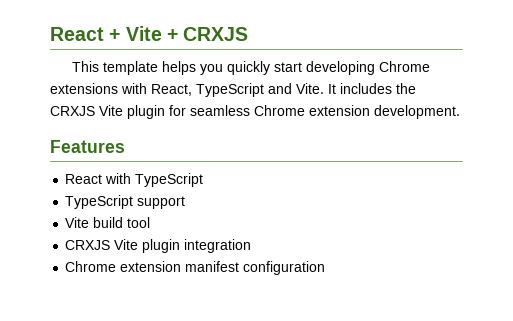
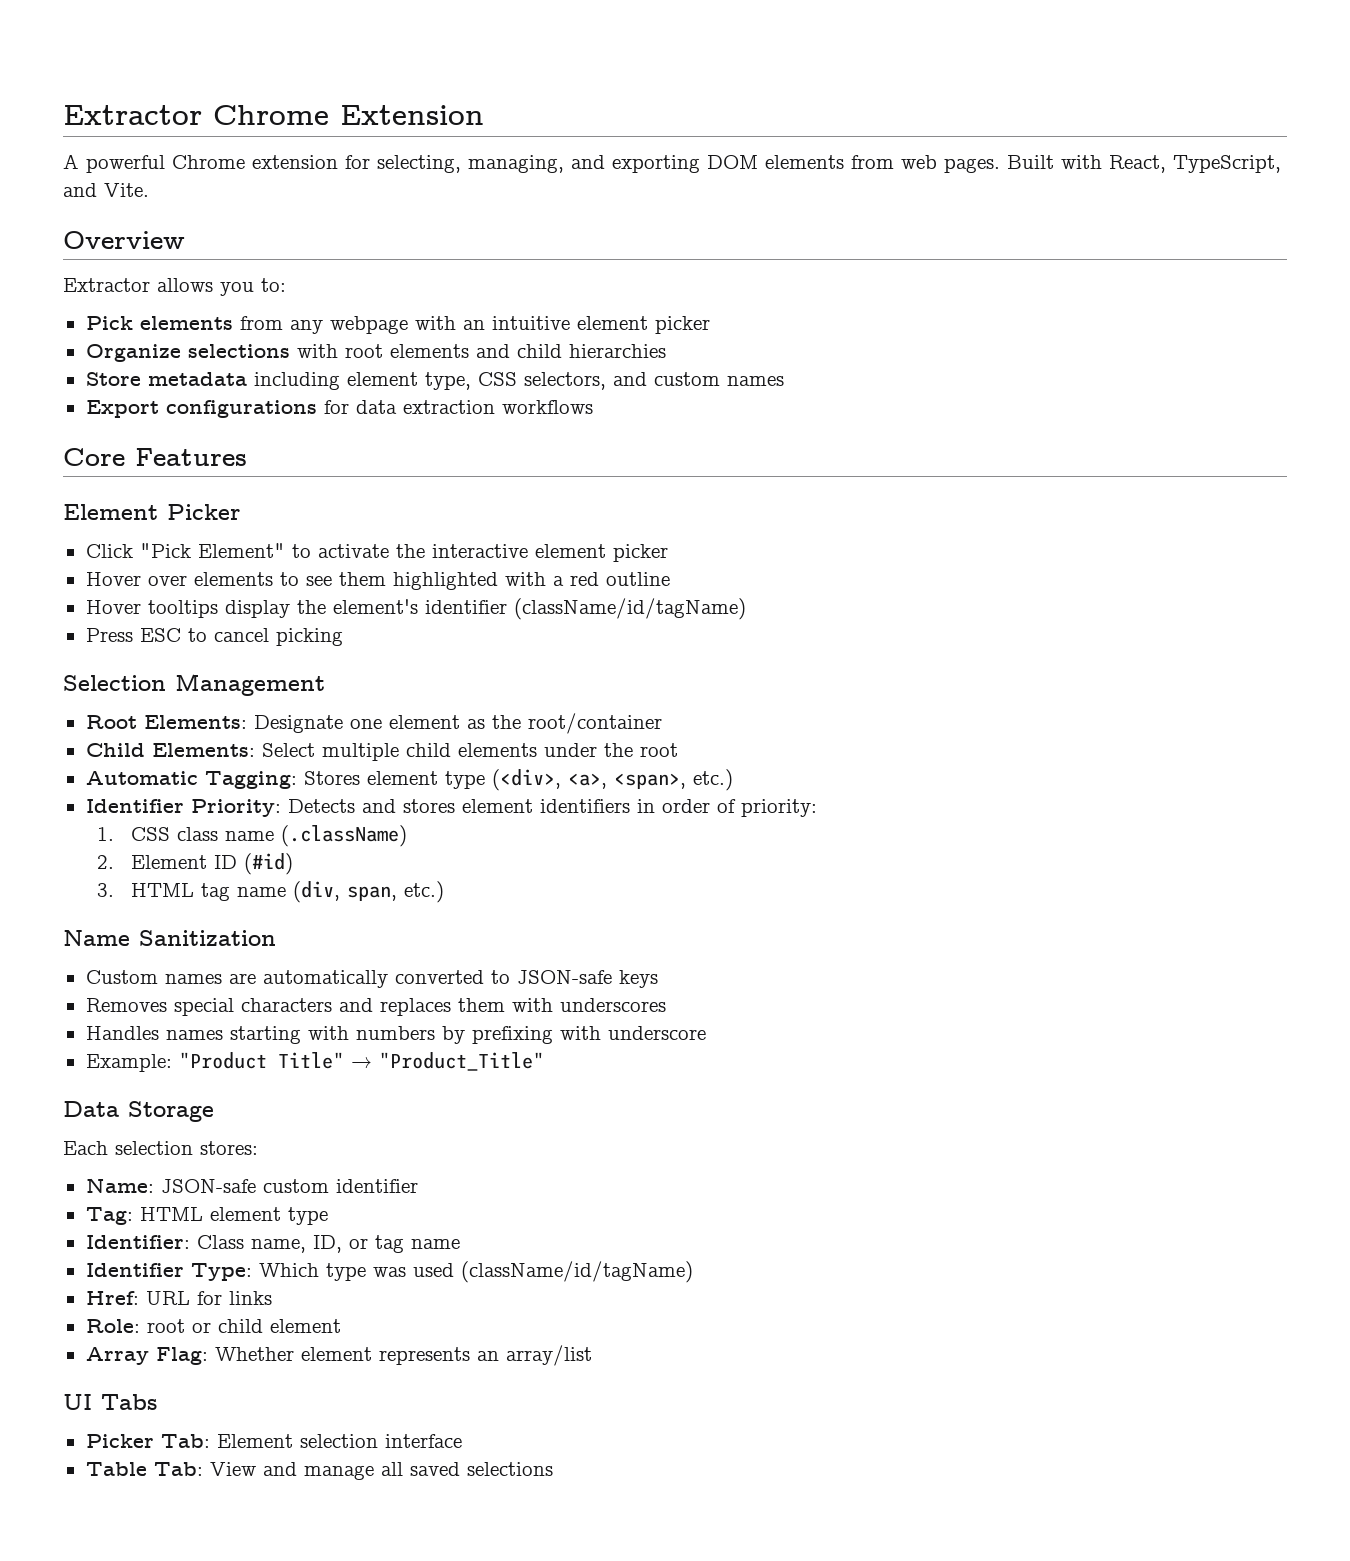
- React + Vite + CRXJS
- This template helps you quickly start developing Chrome extensions with React, TypeScript and Vite. It includes the CRXJS Vite plugin for seamless Chrome extension development.
- Features
- React with TypeScript
- TypeScript support
- Vite build tool
- CRXJS Vite plugin integration
- Chrome extension manifest configuration
+ Extractor Chrome Extension
+ A powerful Chrome extension for selecting, managing, and exporting DOM elements from web pages. Built with React, TypeScript, and Vite.
+ Overview
+ Extractor allows you to:
+ Pick elements from any webpage with an intuitive element picker
+ Organize selections with root elements and child hierarchies
+ Store metadata including element type, CSS selectors, and custom names
+ Export configurations for data extraction workflows
+ Core Features
+ Element Picker
+ Click "Pick Element" to activate the interactive element picker
+ Hover over elements to see them highlighted with a red outline
+ Hover tooltips display the element's identifier (className/id/tagName)
+ Press ESC to cancel picking
+ Selection Management
+ Root Elements: Designate one element as the root/container
+ Child Elements: Select multiple child elements under the root
+ Automatic Tagging: Stores element type (<div>, <a>, <span>, etc.)
+ Identifier Priority: Detects and stores element identifiers in order of priority:
+ 1. CSS class name (.className)
+ 2. Element ID (#id)
+ 3. HTML tag name (div, span, etc.)
+ Name Sanitization
+ Custom names are automatically converted to JSON-safe keys
+ Removes special characters and replaces them with underscores
+ Handles names starting with numbers by prefixing with underscore
+ Example: "Product Title" → "Product_Title"
+ Data Storage
+ Each selection stores:
+ Name: JSON-safe custom identifier
+ Tag: HTML element type
+ Identifier: Class name, ID, or tag name
+ Identifier Type: Which type was used (className/id/tagName)
+ Href: URL for links
+ Role: root or child element
+ Array Flag: Whether element represents an array/list
+ UI Tabs
+ Picker Tab: Element selection interface
+ Table Tab: View and manage all saved selections

